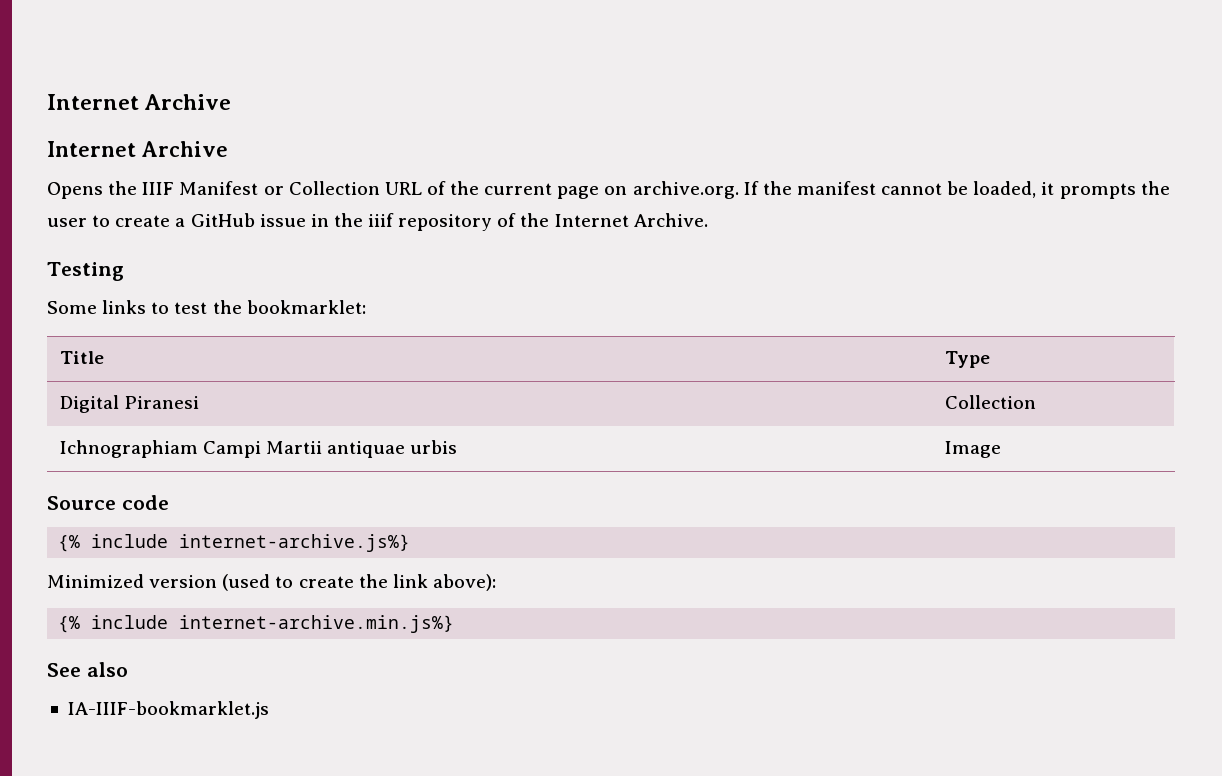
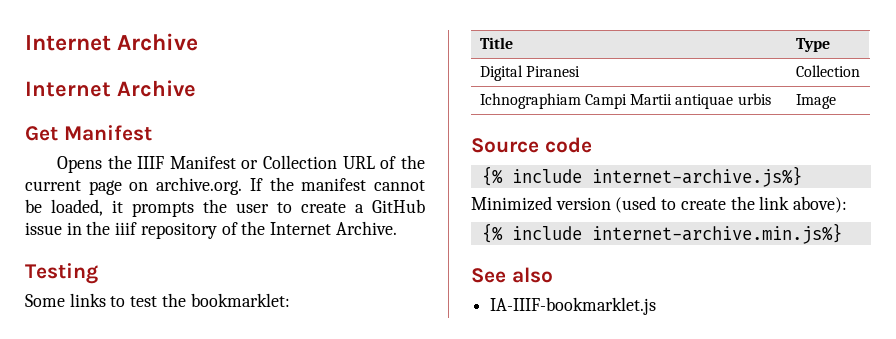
+ Get Manifest

